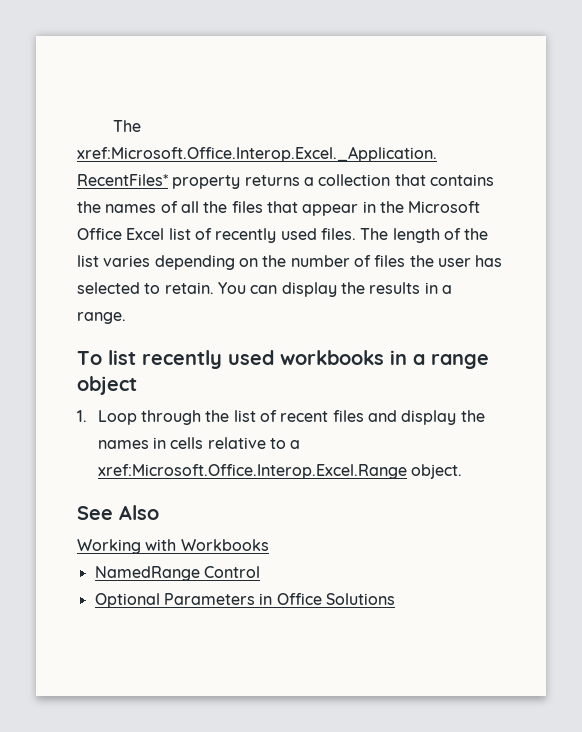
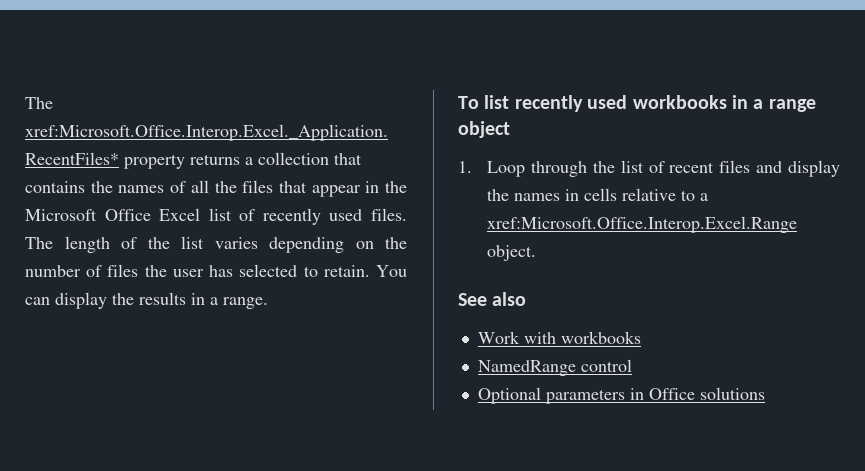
- See Also
- Working with Workbooks
+ See also
+ Work with workbooks
- NamedRange Control
+ NamedRange control
- Optional Parameters in Office Solutions
+ Optional parameters in Office solutions

